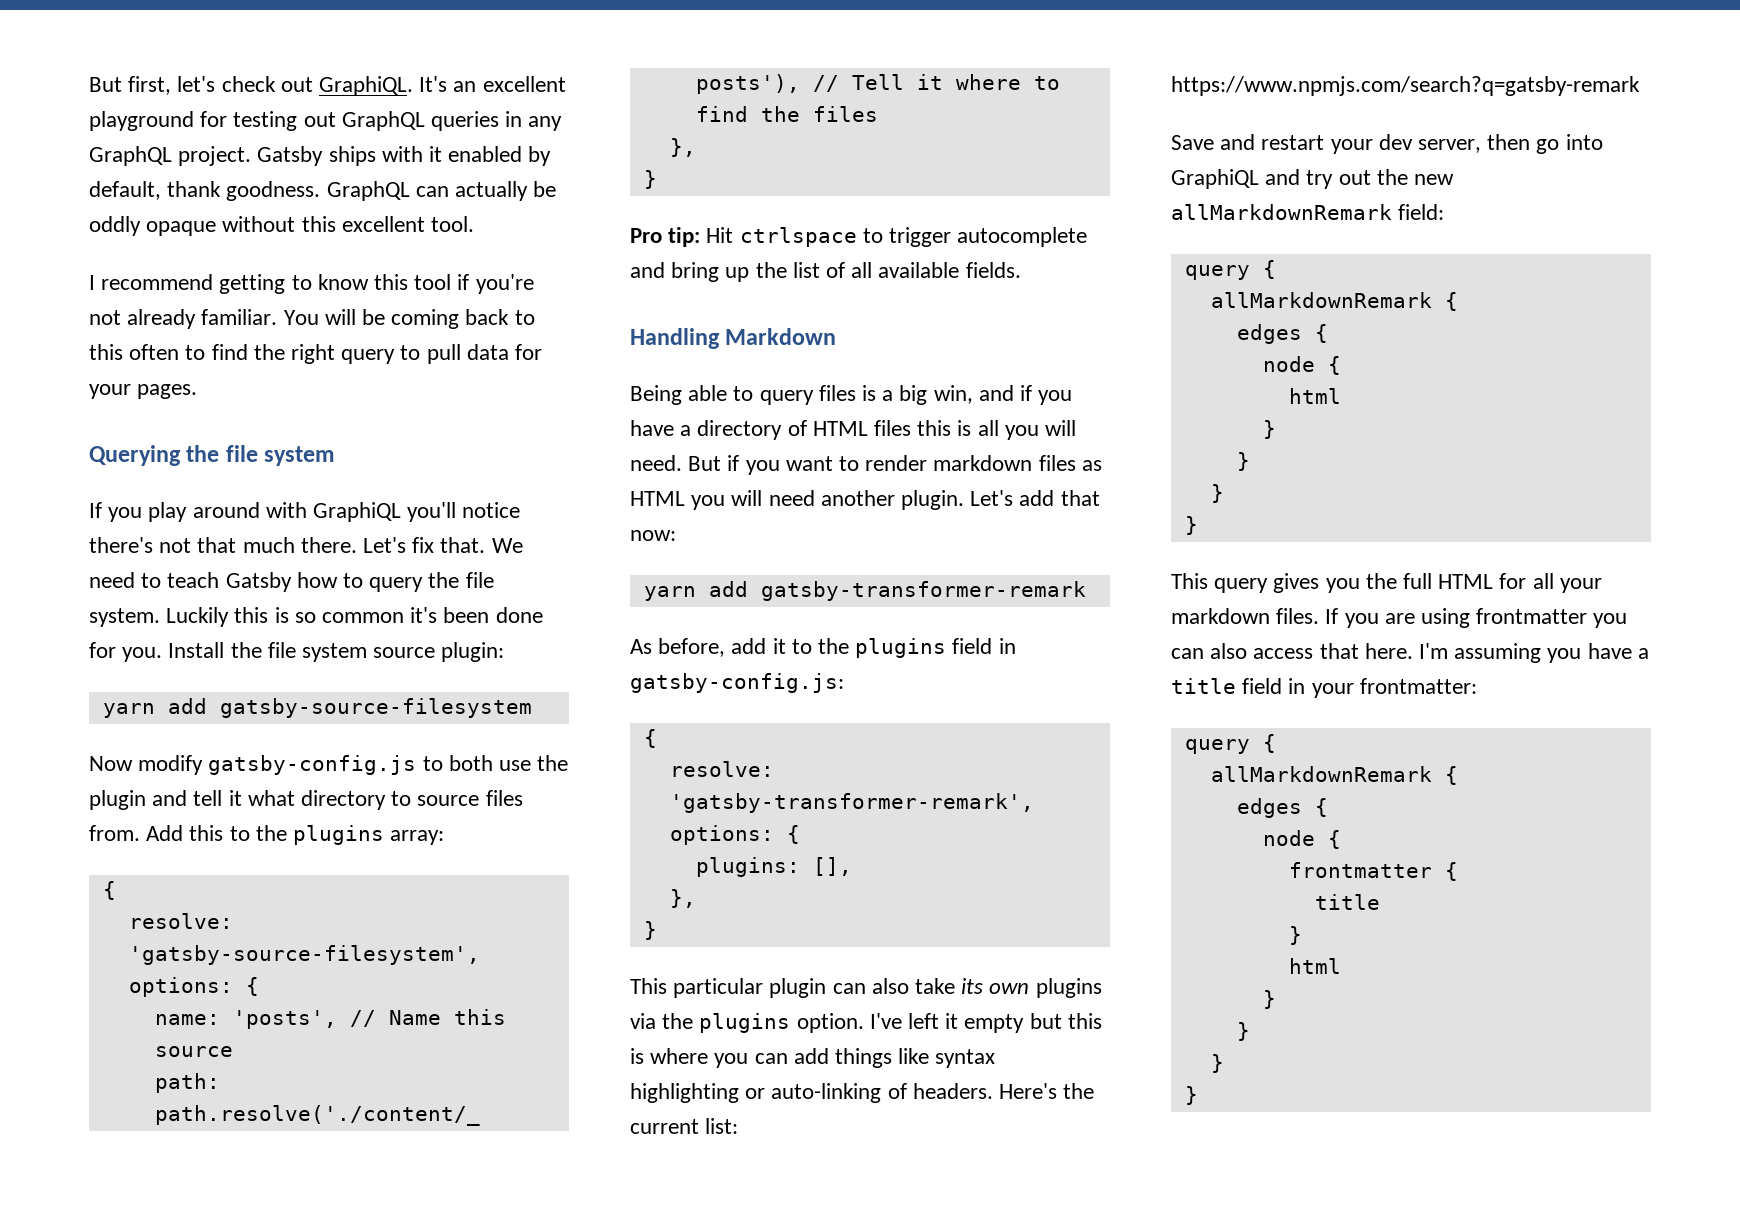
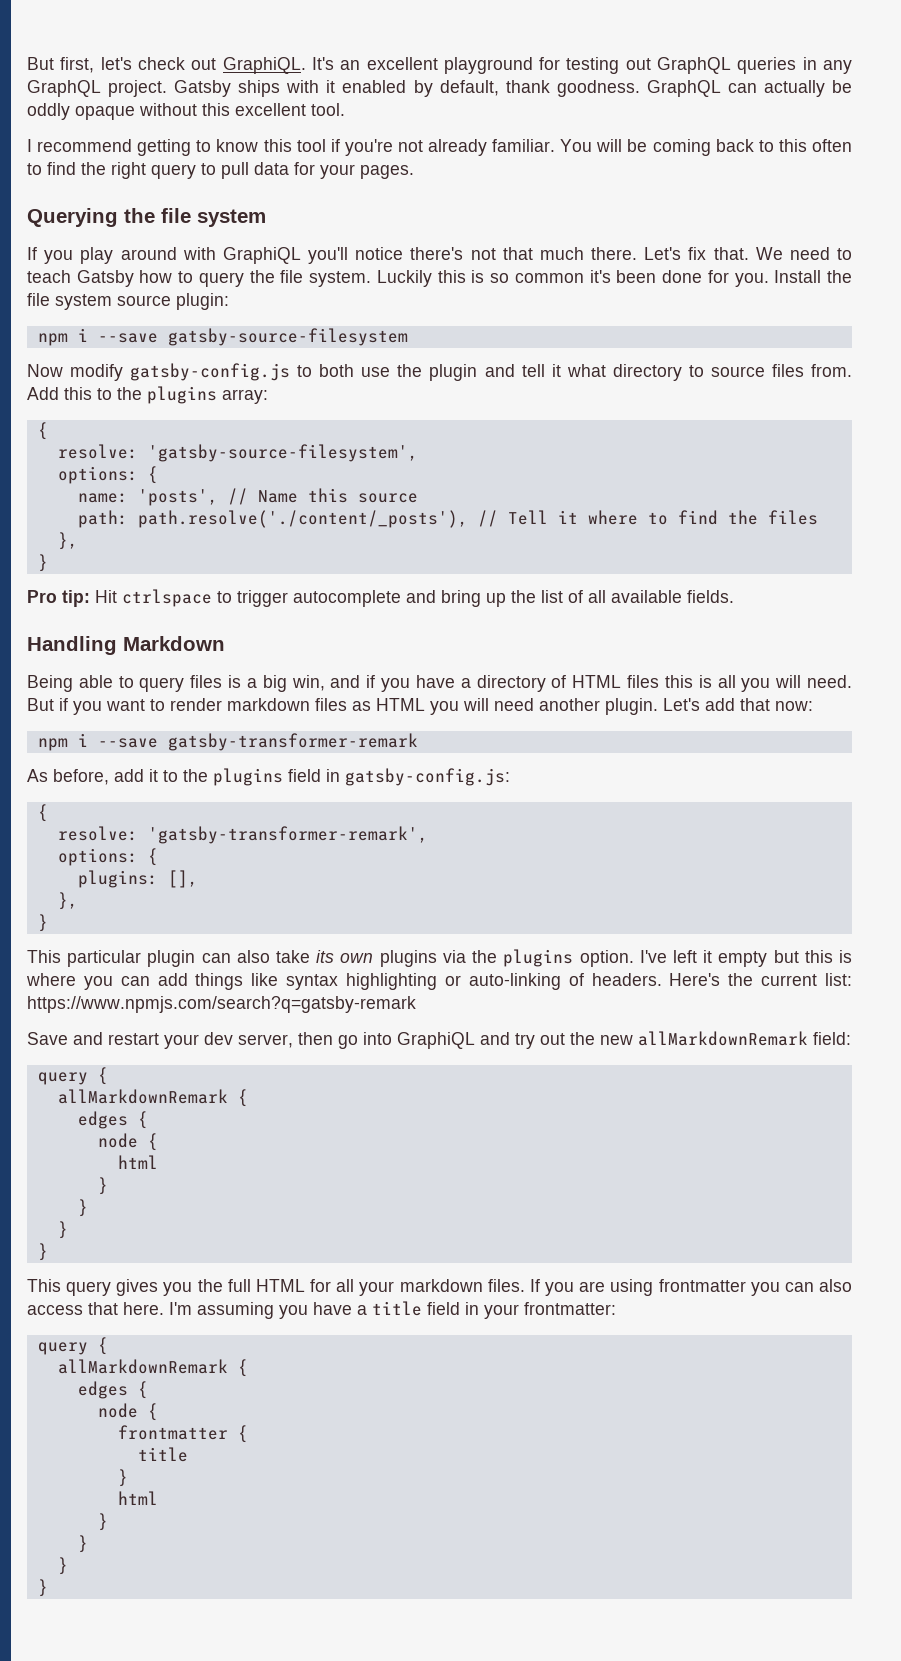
- yarn add gatsby-source-filesystem
+ npm i --save gatsby-source-filesystem
- yarn add gatsby-transformer-remark
+ npm i --save gatsby-transformer-remark

